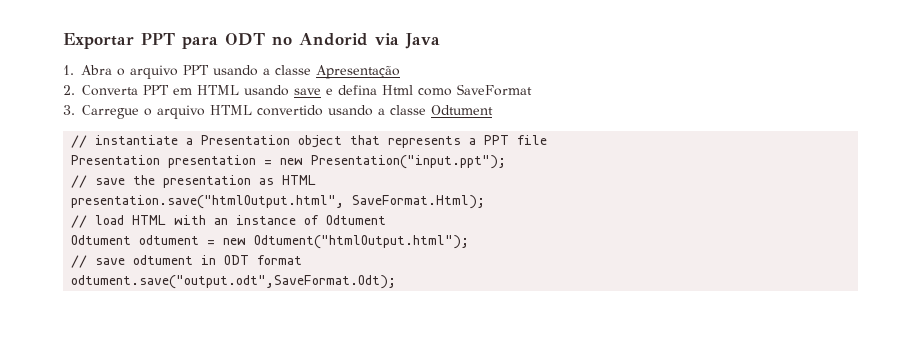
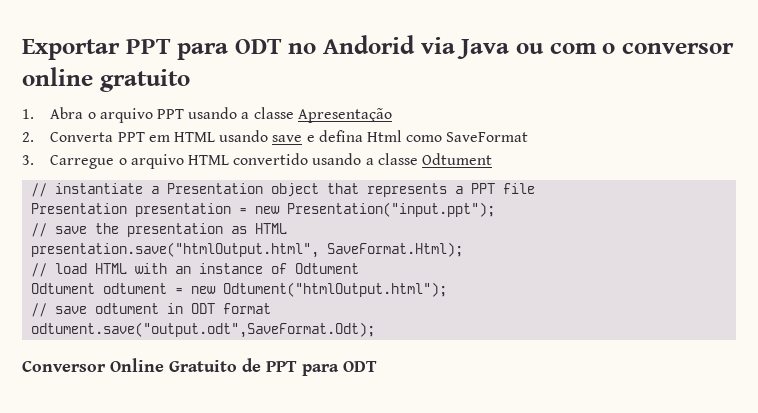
- Exportar PPT para ODT no Andorid via Java
+ Exportar PPT para ODT no Andorid via Java ou com o conversor online gratuito
+ Conversor Online Gratuito de PPT para ODT

